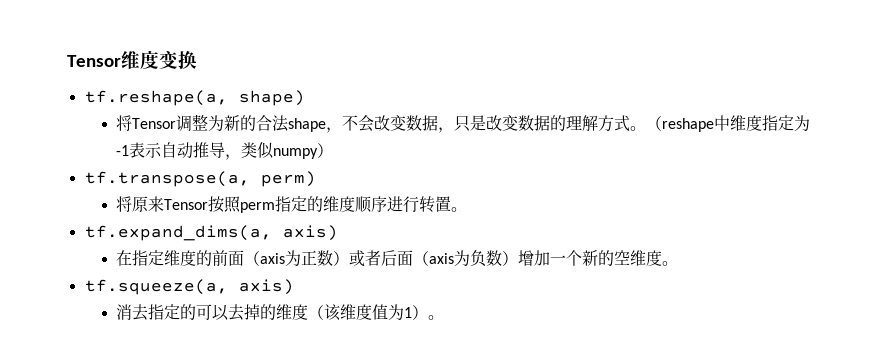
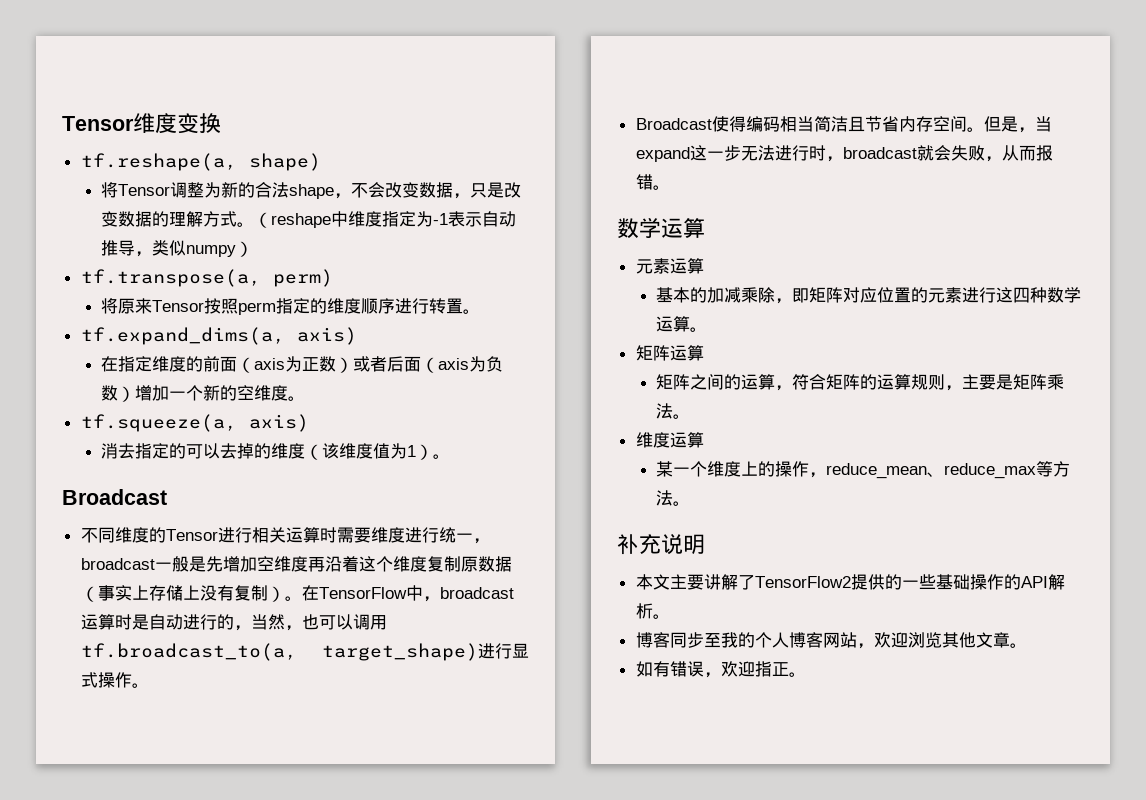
  消去指定的可以去掉的维度（该维度值为1）。
+ Broadcast
+ 不同维度的Tensor进行相关运算时需要维度进行统一，broadcast一般是先增加空维度再沿着这个维度复制原数据（事实上存储上没有复制）。在TensorFlow中，broadcast运算时是自动进行的，当然，也可以调用tf.broadcast_to(a, target_shape)进行显式操作。
+ Broadcast使得编码相当简洁且节省内存空间。但是，当expand这一步无法进行时，broadcast就会失败，从而报错。
+ 数学运算
+ 元素运算
+ 基本的加减乘除，即矩阵对应位置的元素进行这四种数学运算。
+ 矩阵运算
+ 矩阵之间的运算，符合矩阵的运算规则，主要是矩阵乘法。
+ 维度运算
+ 某一个维度上的操作，reduce_mean、reduce_max等方法。
+ 补充说明
+ 本文主要讲解了TensorFlow2提供的一些基础操作的API解析。
+ 博客同步至我的个人博客网站，欢迎浏览其他文章。
+ 如有错误，欢迎指正。

